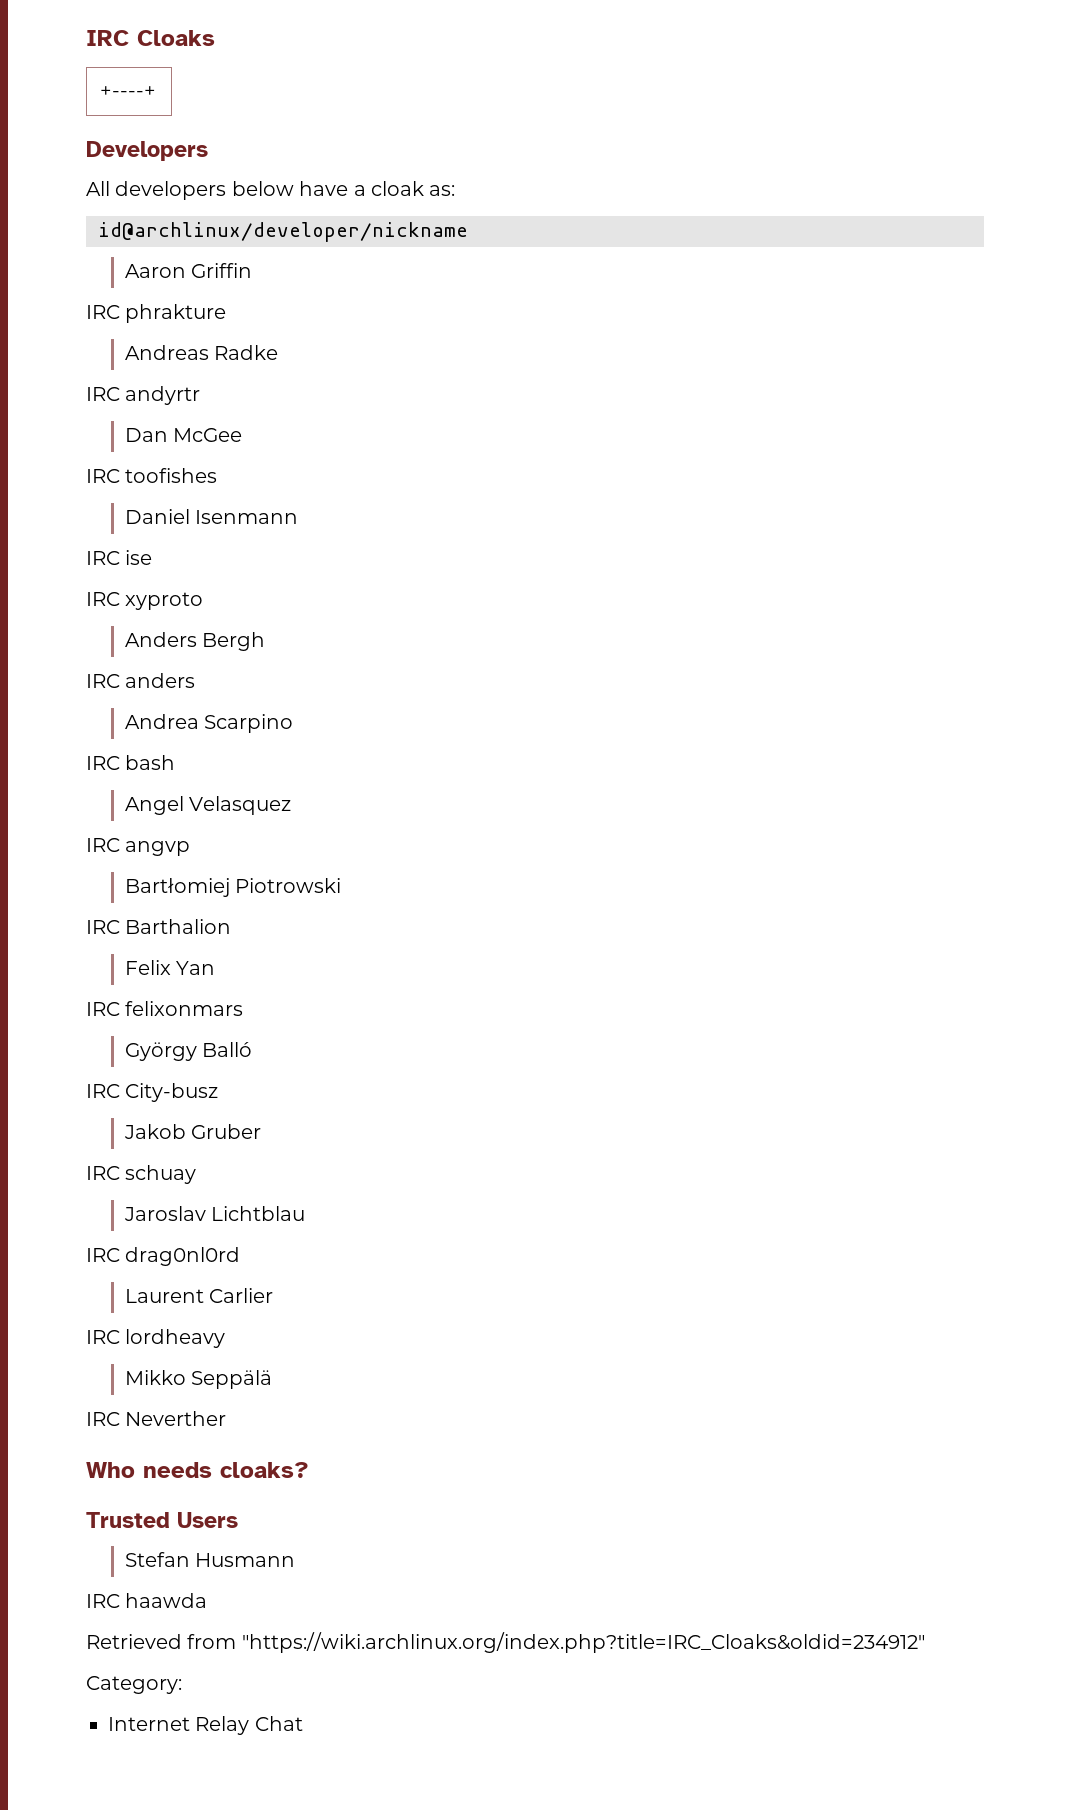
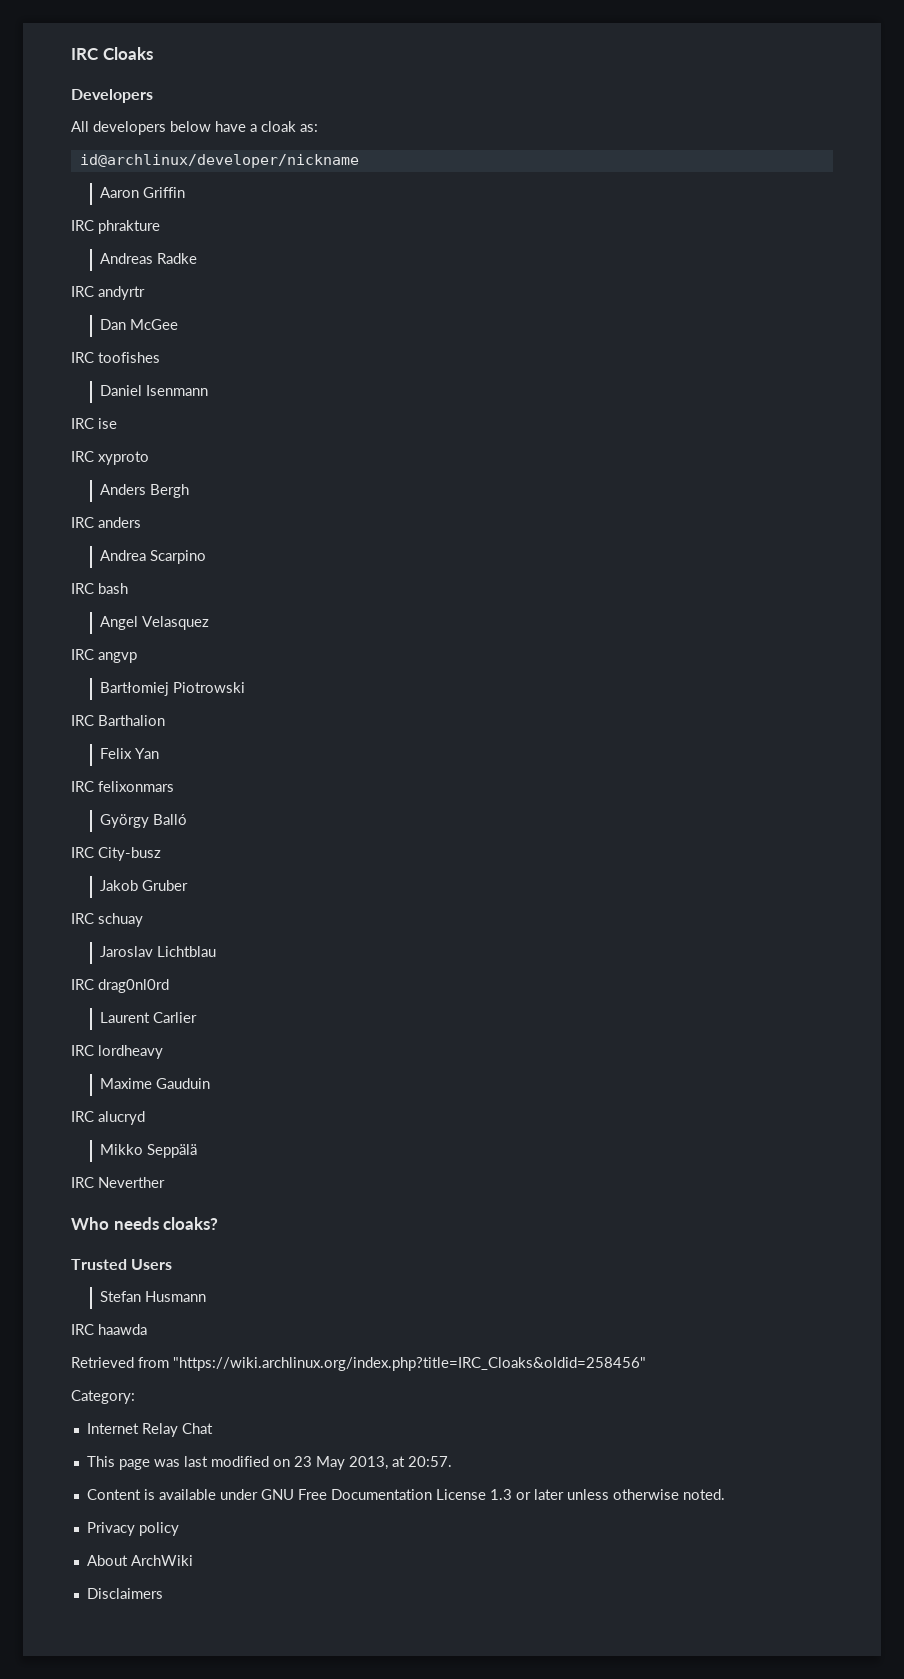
- +----+
+ Maxime Gauduin
+ IRC alucryd
- Retrieved from "https://wiki.archlinux.org/index.php?title=IRC_Cloaks&oldid=234912"
+ Retrieved from "https://wiki.archlinux.org/index.php?title=IRC_Cloaks&oldid=258456"
+ This page was last modified on 23 May 2013, at 20:57.
+ Content is available under GNU Free Documentation License 1.3 or later unless otherwise noted.
+ Privacy policy
+ About ArchWiki
+ Disclaimers

